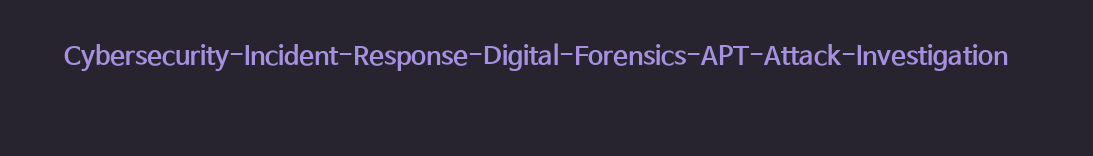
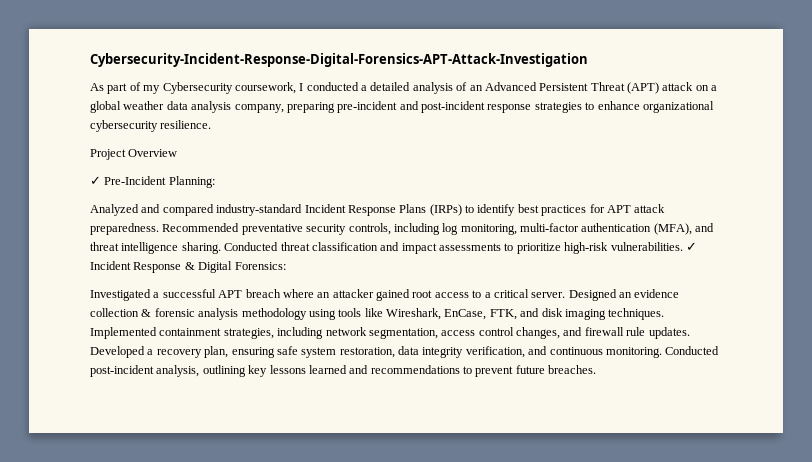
+ As part of my Cybersecurity coursework, I conducted a detailed analysis of an Advanced Persistent Threat (APT) attack on a global weather data analysis company, preparing pre-incident and post-incident response strategies to enhance organizational cybersecurity resilience.
+ Project Overview
+ ✓ Pre-Incident Planning:
+ Analyzed and compared industry-standard Incident Response Plans (IRPs) to identify best practices for APT attack preparedness. Recommended preventative security controls, including log monitoring, multi-factor authentication (MFA), and threat intelligence sharing. Conducted threat classification and impact assessments to prioritize high-risk vulnerabilities. ✓ Incident Response & Digital Forensics:
+ Investigated a successful APT breach where an attacker gained root access to a critical server. Designed an evidence collection & forensic analysis methodology using tools like Wireshark, EnCase, FTK, and disk imaging techniques. Implemented containment strategies, including network segmentation, access control changes, and firewall rule updates. Developed a recovery plan, ensuring safe system restoration, data integrity verification, and continuous monitoring. Conducted post-incident analysis, outlining key lessons learned and recommendations to prevent future breaches.

